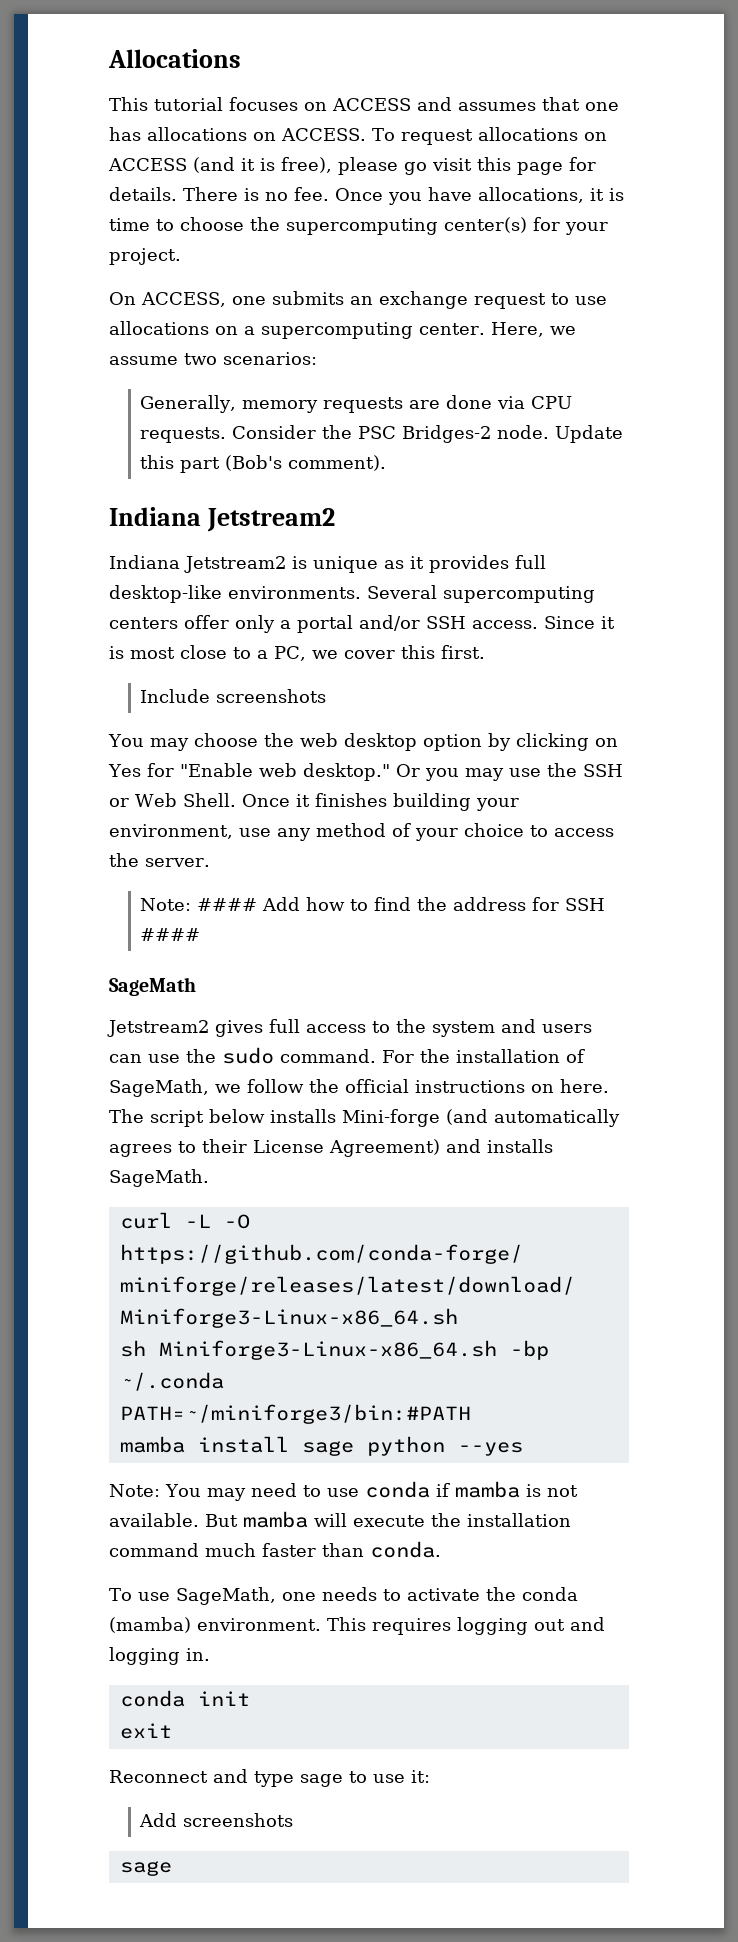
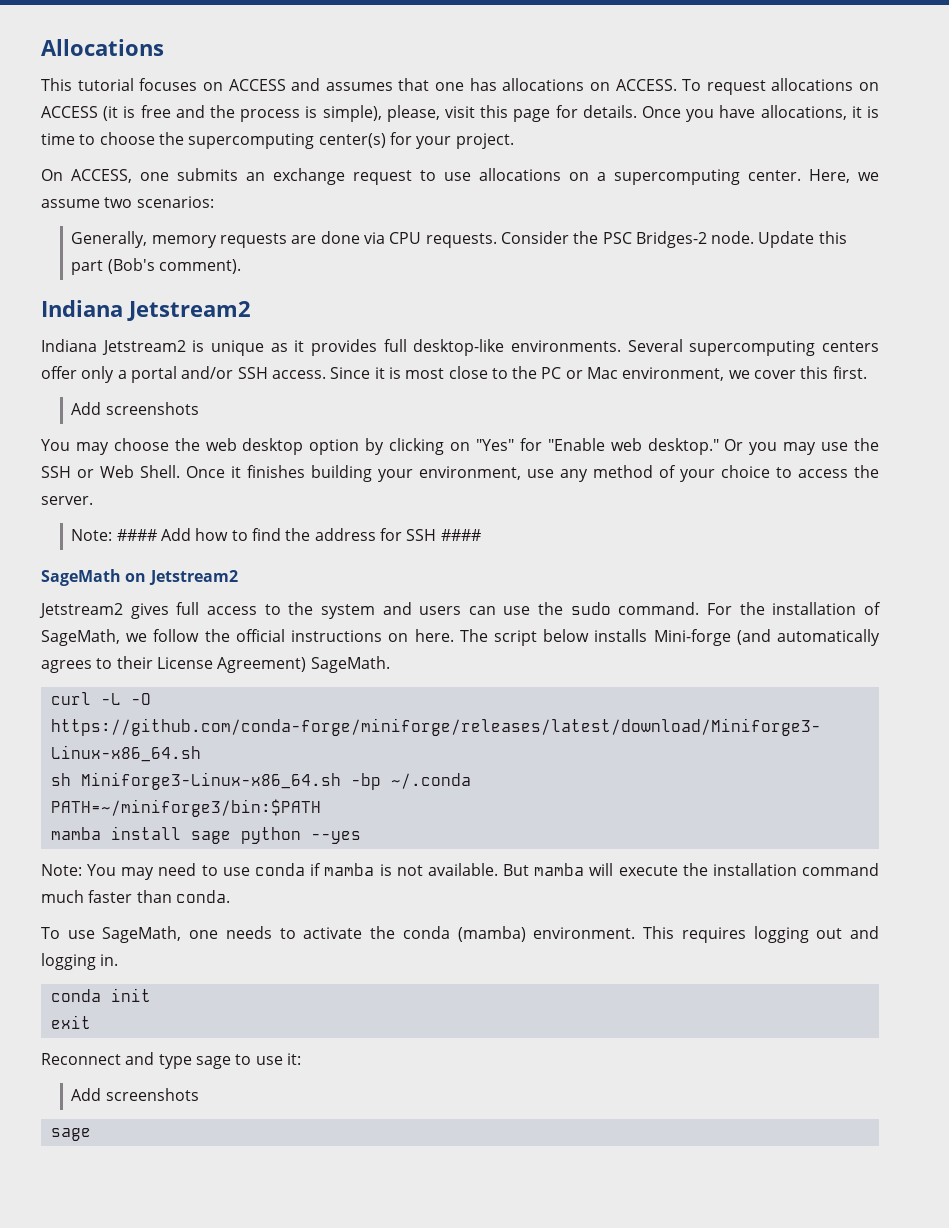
- To request allocations on ACCESS (and it is free), please go visit this page for details.
+ To request allocations on ACCESS (it is free and the process is simple), please, visit this page for details.
- There is no fee.
- Since it is most close to a PC, we cover this first.
- Include screenshots
+ Since it is most close to the PC or Mac environment, we cover this first.
+ Add screenshots
- You may choose the web desktop option by clicking on Yes for "Enable web desktop."
+ You may choose the web desktop option by clicking on "Yes" for "Enable web desktop."
- SageMath
+ SageMath on Jetstream2
- The script below installs Mini-forge (and automatically agrees to their License Agreement) and installs SageMath.
+ The script below installs Mini-forge (and automatically agrees to their License Agreement) SageMath.
- PATH=~/miniforge3/bin:#PATH
+ PATH=~/miniforge3/bin:$PATH

